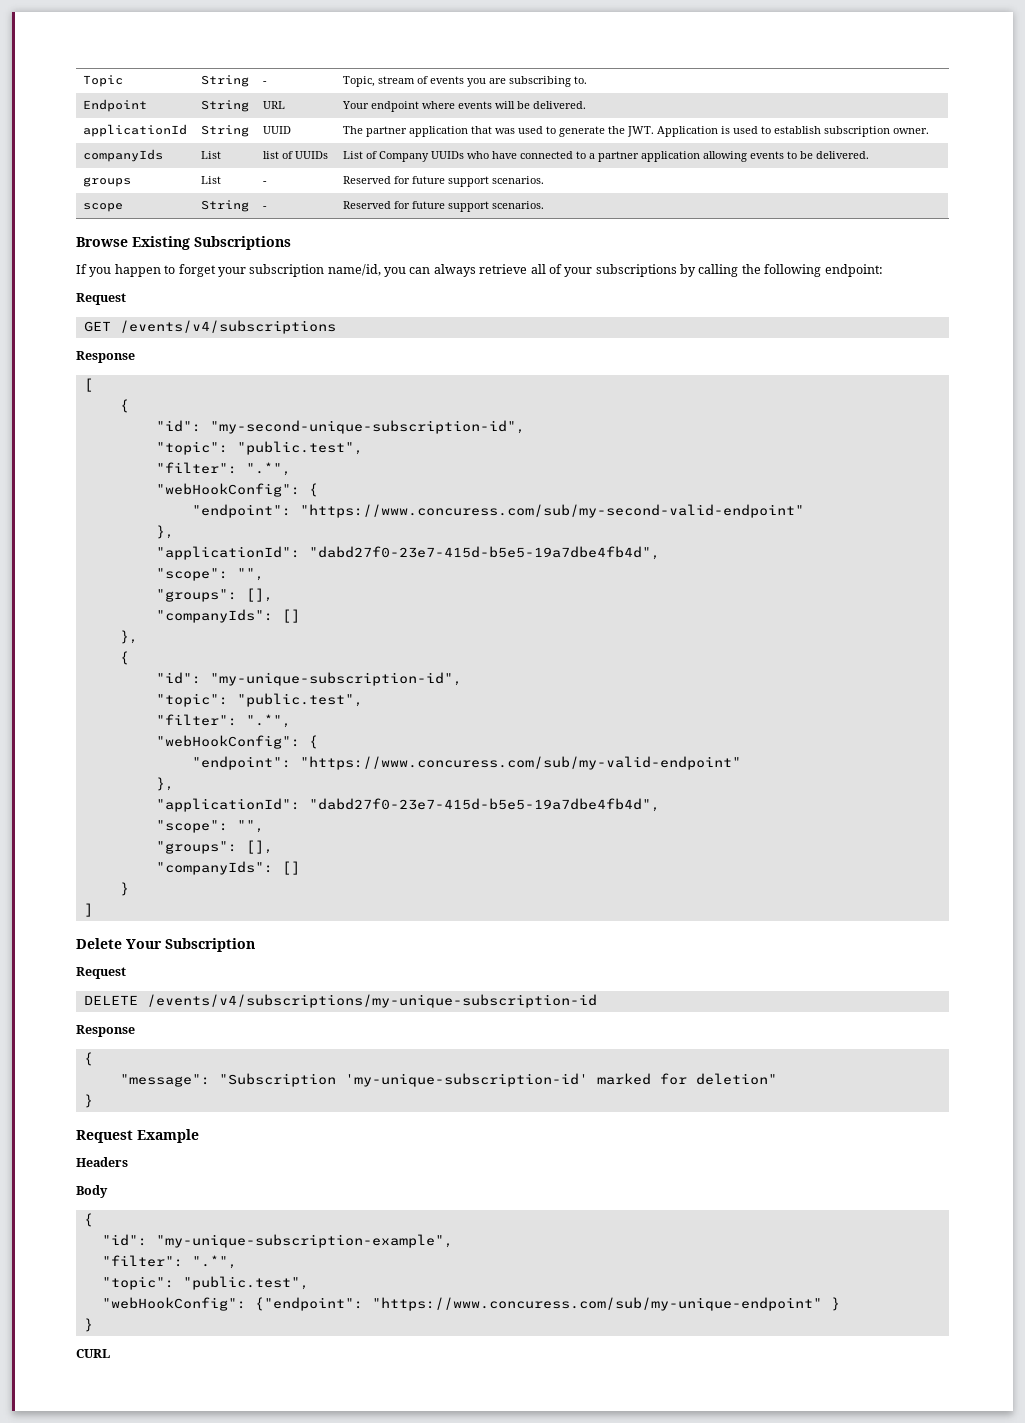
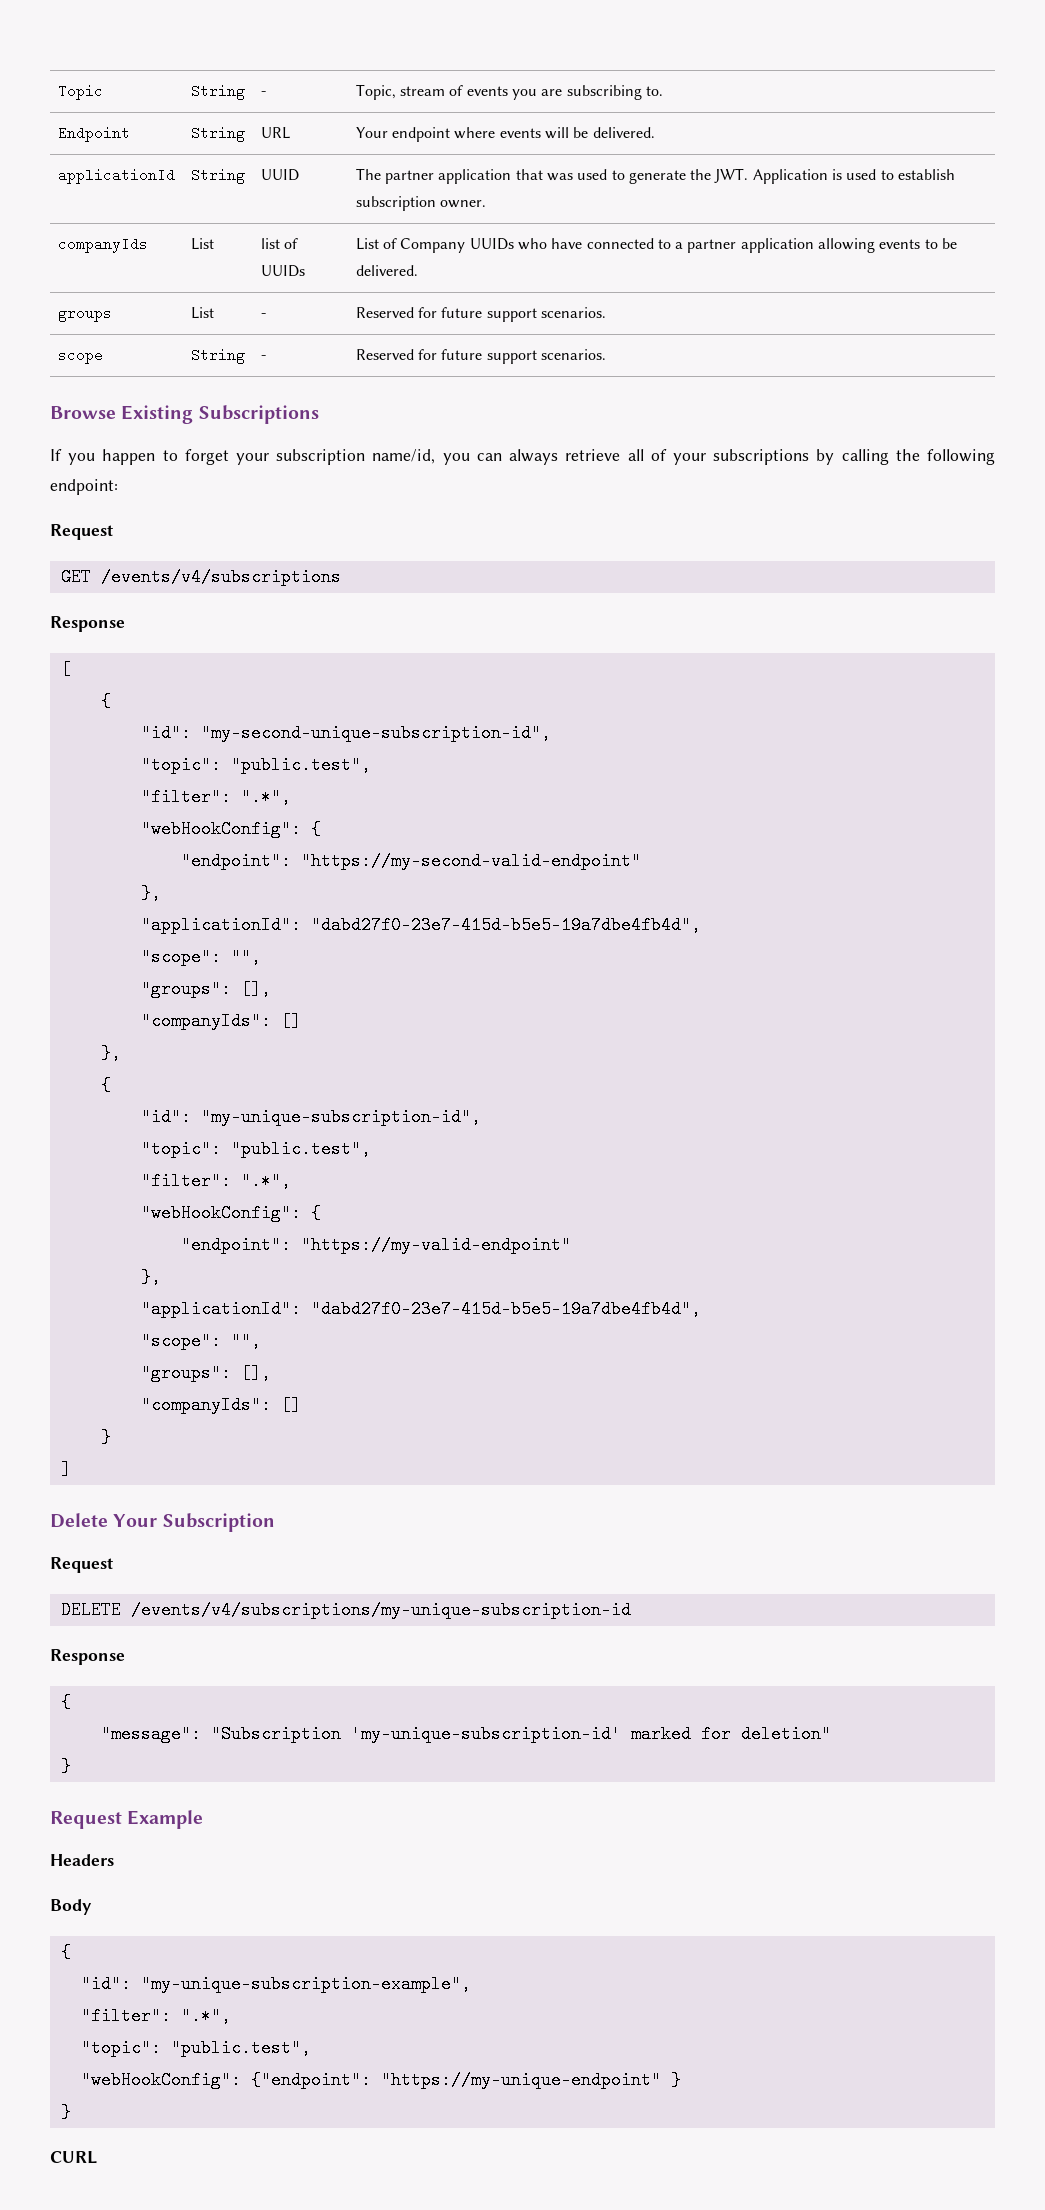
- "endpoint": "https://www.concuress.com/sub/my-second-valid-endpoint"
+ "endpoint": "https://my-second-valid-endpoint"
- "endpoint": "https://www.concuress.com/sub/my-valid-endpoint"
+ "endpoint": "https://my-valid-endpoint"
- "webHookConfig": {"endpoint": "https://www.concuress.com/sub/my-unique-endpoint" }
+ "webHookConfig": {"endpoint": "https://my-unique-endpoint" }

